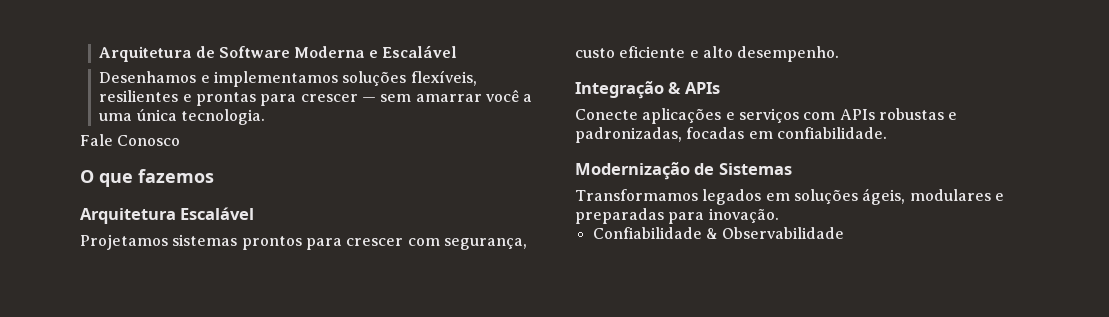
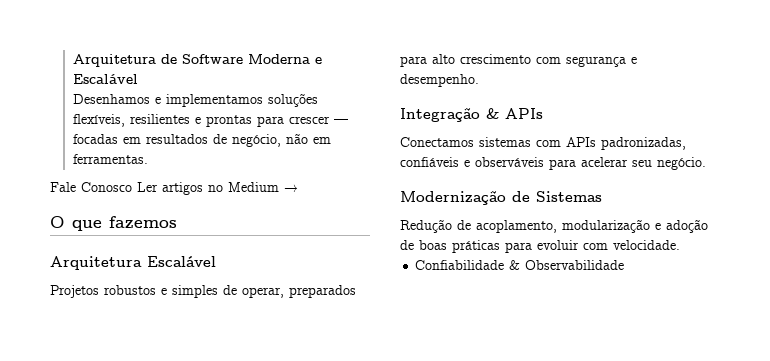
- Desenhamos e implementamos soluções flexíveis, resilientes e prontas para crescer — sem amarrar você a uma única tecnologia.
- Fale Conosco
+ Desenhamos e implementamos soluções flexíveis, resilientes e prontas para crescer — focadas em resultados de negócio, não em ferramentas.
+ Fale Conosco Ler artigos no Medium →
- Projetamos sistemas prontos para crescer com segurança, custo eficiente e alto desempenho.
+ Projetos robustos e simples de operar, preparados para alto crescimento com segurança e desempenho.
  Integração & APIs
- Conecte aplicações e serviços com APIs robustas e padronizadas, focadas em confiabilidade.
+ Conectamos sistemas com APIs padronizadas, confiáveis e observáveis para acelerar seu negócio.
  Modernização de Sistemas
- Transformamos legados em soluções ágeis, modulares e preparadas para inovação.
+ Redução de acoplamento, modularização e adoção de boas práticas para evoluir com velocidade.

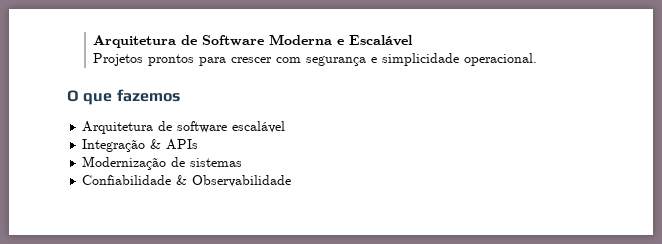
- Desenhamos e implementamos soluções flexíveis, resilientes e prontas para crescer — focadas em resultados de negócio, não em ferramentas.
- Fale Conosco Ler artigos no Medium →
+ Projetos prontos para crescer com segurança e simplicidade operacional.
  O que fazemos
- Arquitetura Escalável
- Projetos robustos e simples de operar, preparados para alto crescimento com segurança e desempenho.
+ Arquitetura de software escalável
  Integração & APIs
- Conectamos sistemas com APIs padronizadas, confiáveis e observáveis para acelerar seu negócio.
- Modernização de Sistemas
- Redução de acoplamento, modularização e adoção de boas práticas para evoluir com velocidade.
+ Modernização de sistemas

